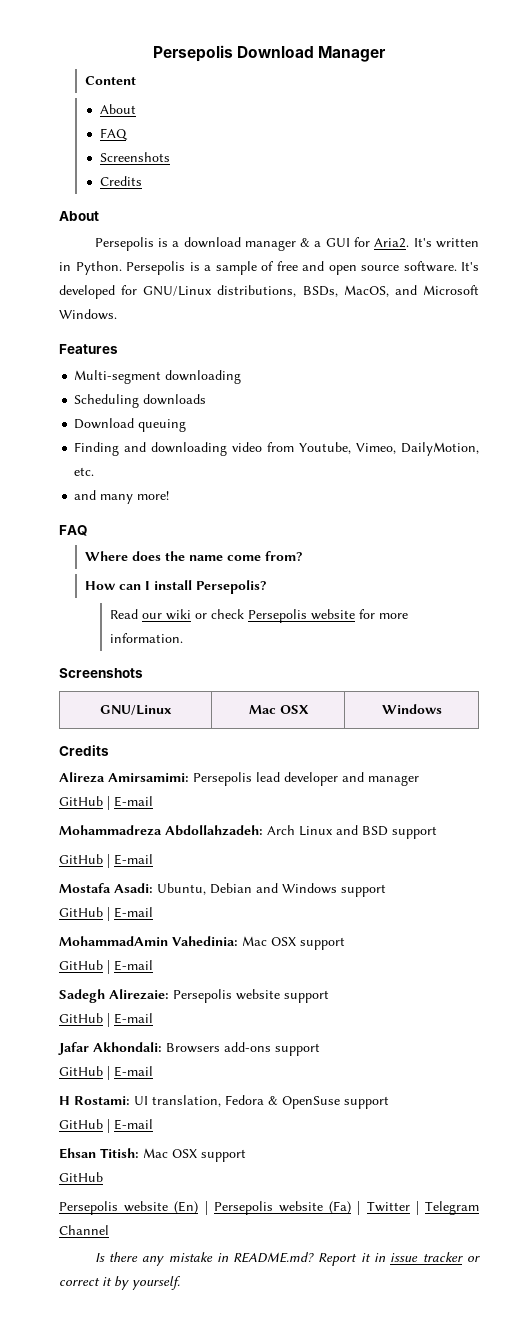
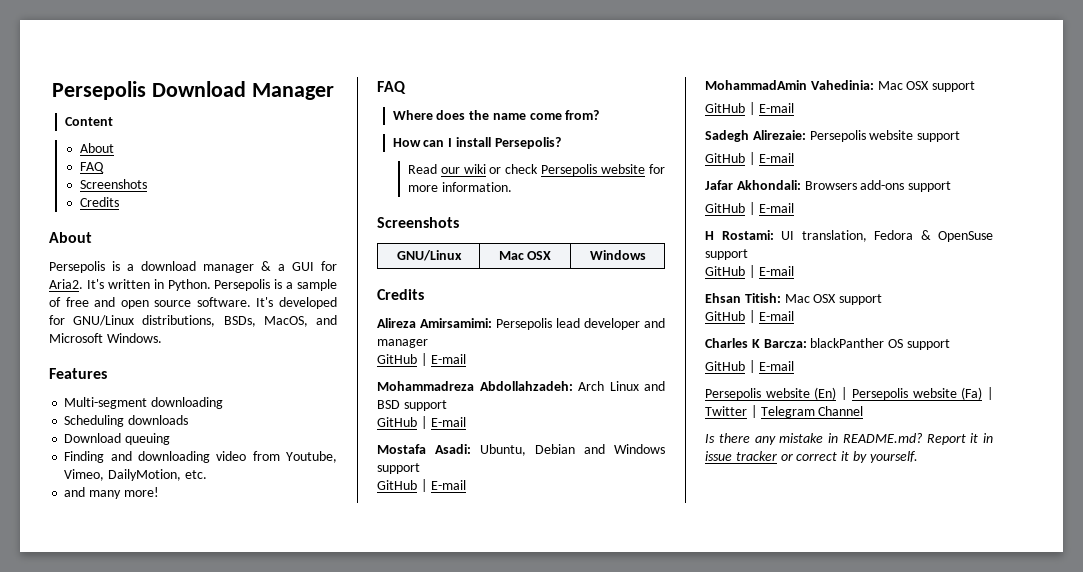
  Ehsan Titish: Mac OSX support
- GitHub
+ GitHub | E-mail
+ Charles K Barcza: blackPanther OS support
+ GitHub | E-mail

